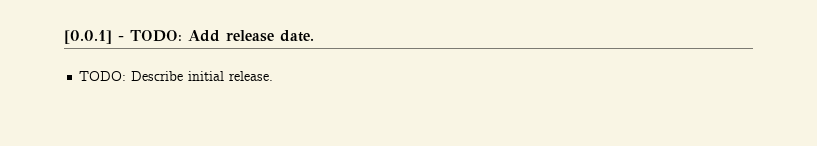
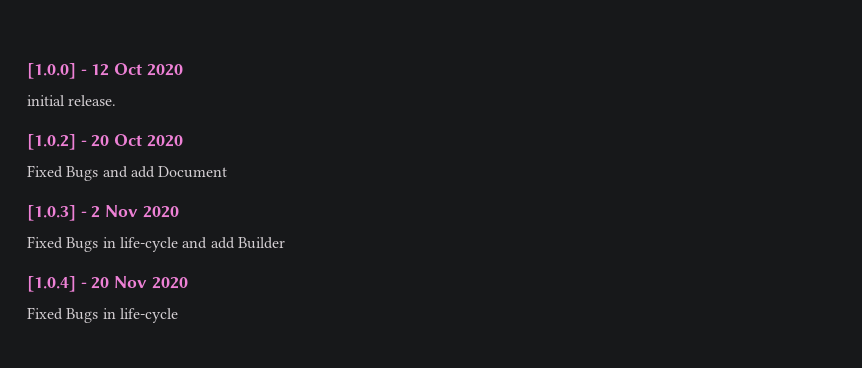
- [0.0.1] - TODO: Add release date.
- TODO: Describe initial release.
+ [1.0.0] - 12 Oct 2020
+ initial release.
+ [1.0.2] - 20 Oct 2020
+ Fixed Bugs and add Document
+ [1.0.3] - 2 Nov 2020
+ Fixed Bugs in life-cycle and add Builder
+ [1.0.4] - 20 Nov 2020
+ Fixed Bugs in life-cycle

